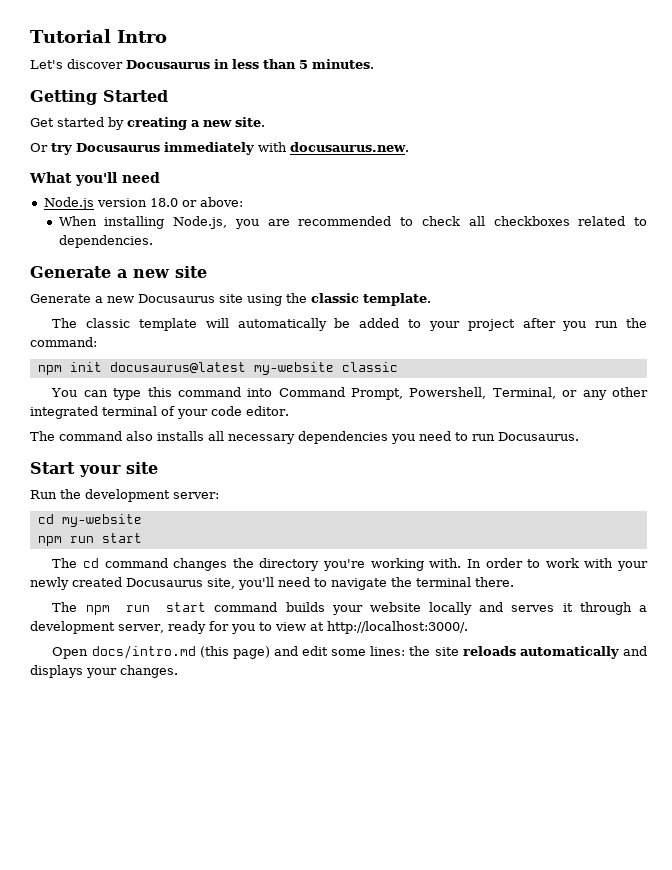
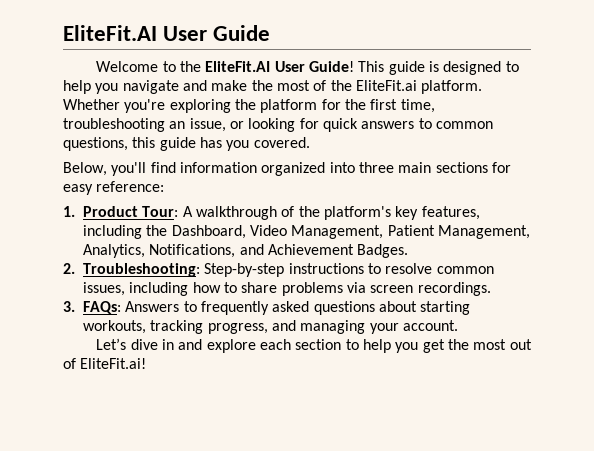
- Tutorial Intro
- Let's discover Docusaurus in less than 5 minutes.
- Getting Started
- Get started by creating a new site.
- Or try Docusaurus immediately with docusaurus.new.
- What you'll need
- Node.js version 18.0 or above:
- When installing Node.js, you are recommended to check all checkboxes related to dependencies.
- Generate a new site
- Generate a new Docusaurus site using the classic template.
- The classic template will automatically be added to your project after you run the command:
- npm init docusaurus@latest my-website classic
- You can type this command into Command Prompt, Powershell, Terminal, or any other integrated terminal of your code editor.
- The command also installs all necessary dependencies you need to run Docusaurus.
- Start your site
- Run the development server:
- cd my-website
- npm run start
- The cd command changes the directory you're working with. In order to work with your newly created Docusaurus site, you'll need to navigate the terminal there.
- The npm run start command builds your website locally and serves it through a development server, ready for you to view at http://localhost:3000/.
- Open docs/intro.md (this page) and edit some lines: the site reloads automatically and displays your changes.
+ EliteFit.AI User Guide
+ Welcome to the EliteFit.AI User Guide! This guide is designed to help you navigate and make the most of the EliteFit.ai platform. Whether you're exploring the platform for the first time, troubleshooting an issue, or looking for quick answers to common questions, this guide has you covered.
+ Below, you'll find information organized into three main sections for easy reference:
+ 1. Product Tour: A walkthrough of the platform's key features, including the Dashboard, Video Management, Patient Management, Analytics, Notifications, and Achievement Badges.
+ 2. Troubleshooting: Step-by-step instructions to resolve common issues, including how to share problems via screen recordings.
+ 3. FAQs: Answers to frequently asked questions about starting workouts, tracking progress, and managing your account.
+ Let’s dive in and explore each section to help you get the most out of EliteFit.ai!

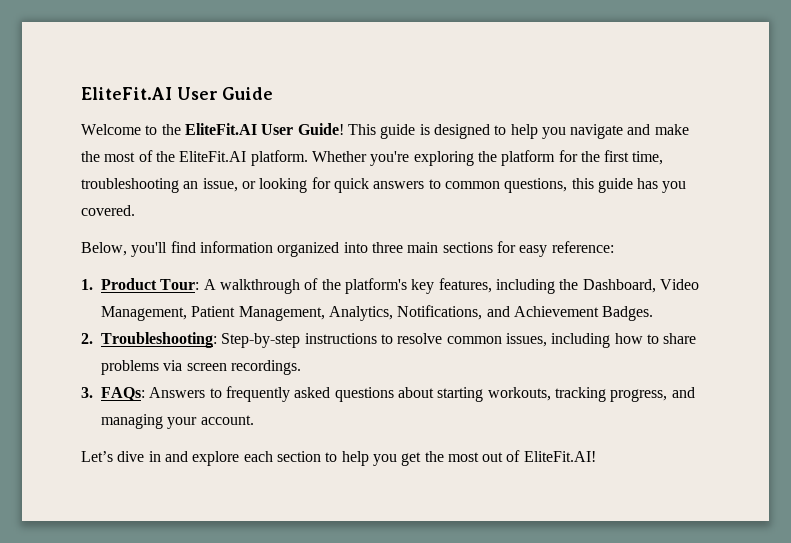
- This guide is designed to help you navigate and make the most of the EliteFit.ai platform.
+ This guide is designed to help you navigate and make the most of the EliteFit.AI platform.
- Let’s dive in and explore each section to help you get the most out of EliteFit.ai!
+ Let’s dive in and explore each section to help you get the most out of EliteFit.AI!

